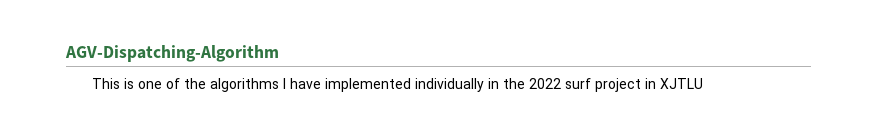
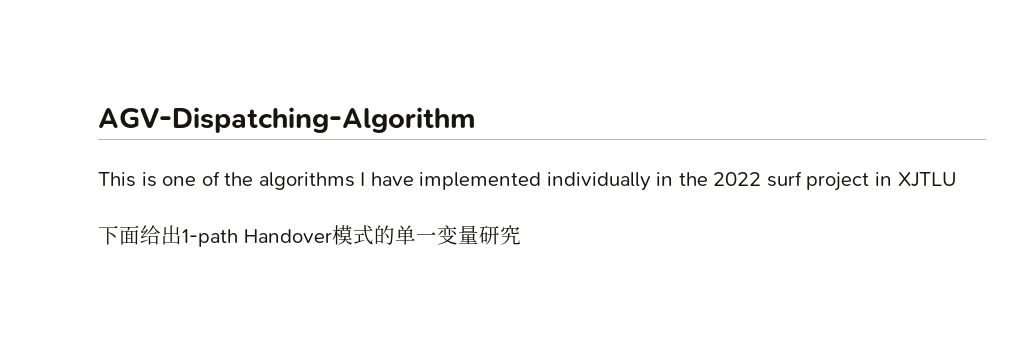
+ 下面给出1-path Handover模式的单一变量研究

